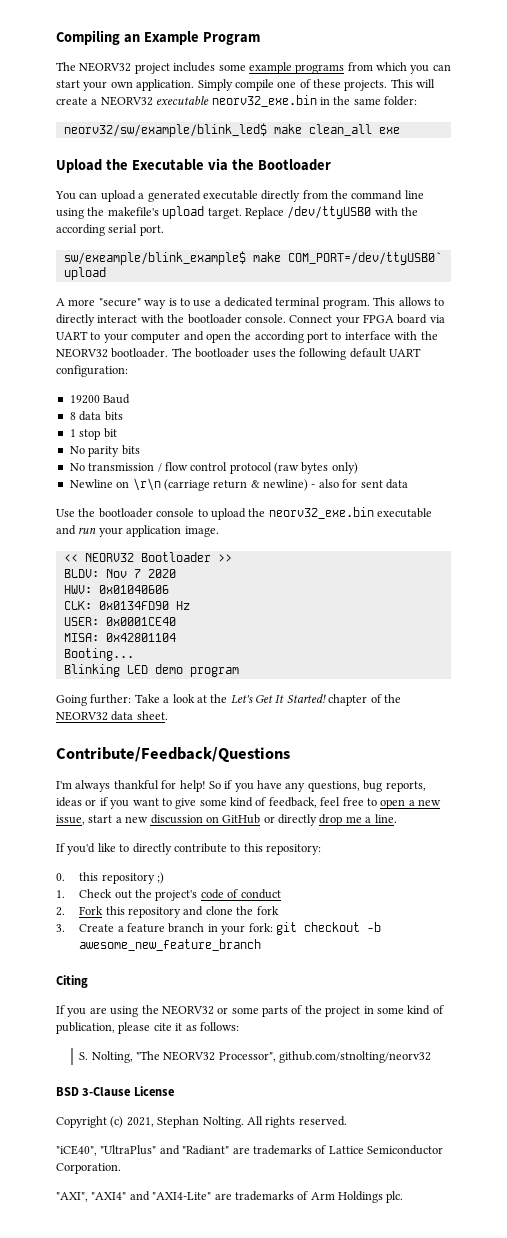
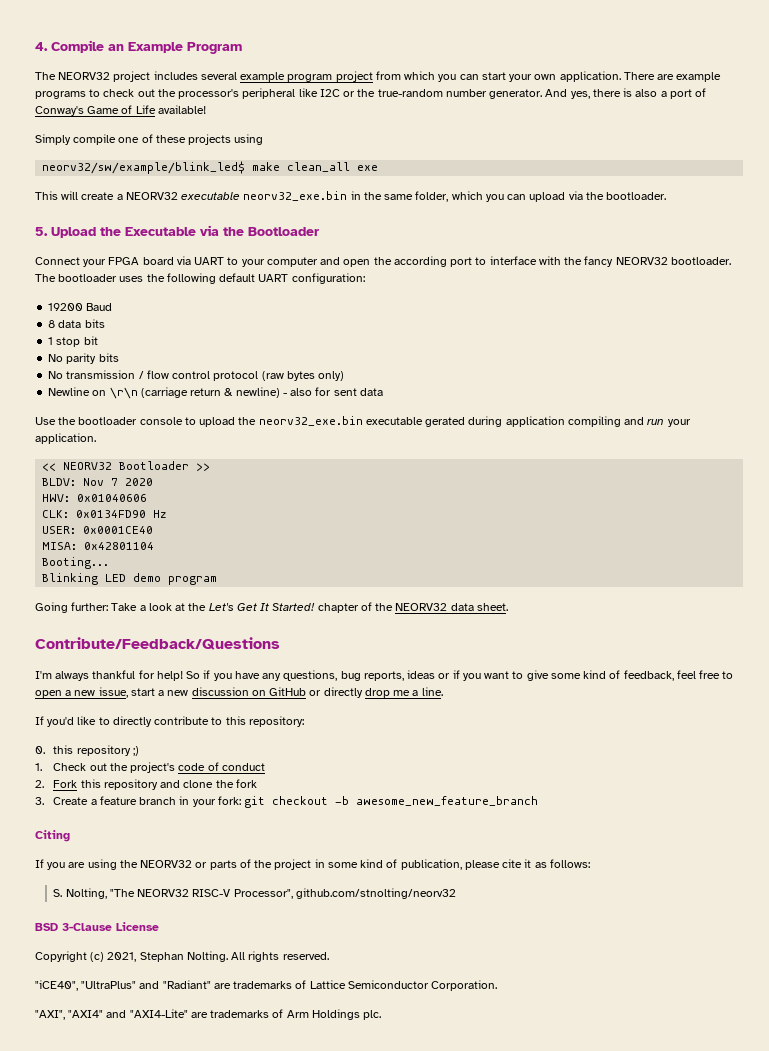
- Compiling an Example Program
+ 4. Compile an Example Program
- The NEORV32 project includes some example programs from which you can start your own application. Simply compile one of these projects. This will create a NEORV32 executable neorv32_exe.bin in the same folder:
+ The NEORV32 project includes several example program project from which you can start your own application. There are example programs to check out the processor's peripheral like I2C or the true-random number generator. And yes, there is also a port of Conway's Game of Life available!
+ Simply compile one of these projects using
  neorv32/sw/example/blink_led$ make clean_all exe
- Upload the Executable via the Bootloader
+ This will create a NEORV32 executable neorv32_exe.bin in the same folder, which you can upload via the bootloader.
+ 5. Upload the Executable via the Bootloader
- You can upload a generated executable directly from the command line using the makefile's upload target. Replace /dev/ttyUSB0 with the according serial port.
- sw/exeample/blink_example$ make COM_PORT=/dev/ttyUSB0` upload
- A more "secure" way is to use a dedicated terminal program. This allows to directly interact with the bootloader console. Connect your FPGA board via UART to your computer and open the according port to interface with the NEORV32 bootloader.
+ Connect your FPGA board via UART to your computer and open the according port to interface with the fancy NEORV32 bootloader.
- Use the bootloader console to upload the neorv32_exe.bin executable and run your application image.
+ Use the bootloader console to upload the neorv32_exe.bin executable gerated during application compiling and run your application.
- If you are using the NEORV32 or some parts of the project in some kind of publication, please cite it as follows:
+ If you are using the NEORV32 or parts of the project in some kind of publication, please cite it as follows:
- S. Nolting, "The NEORV32 Processor", github.com/stnolting/neorv32
+ S. Nolting, "The NEORV32 RISC-V Processor", github.com/stnolting/neorv32

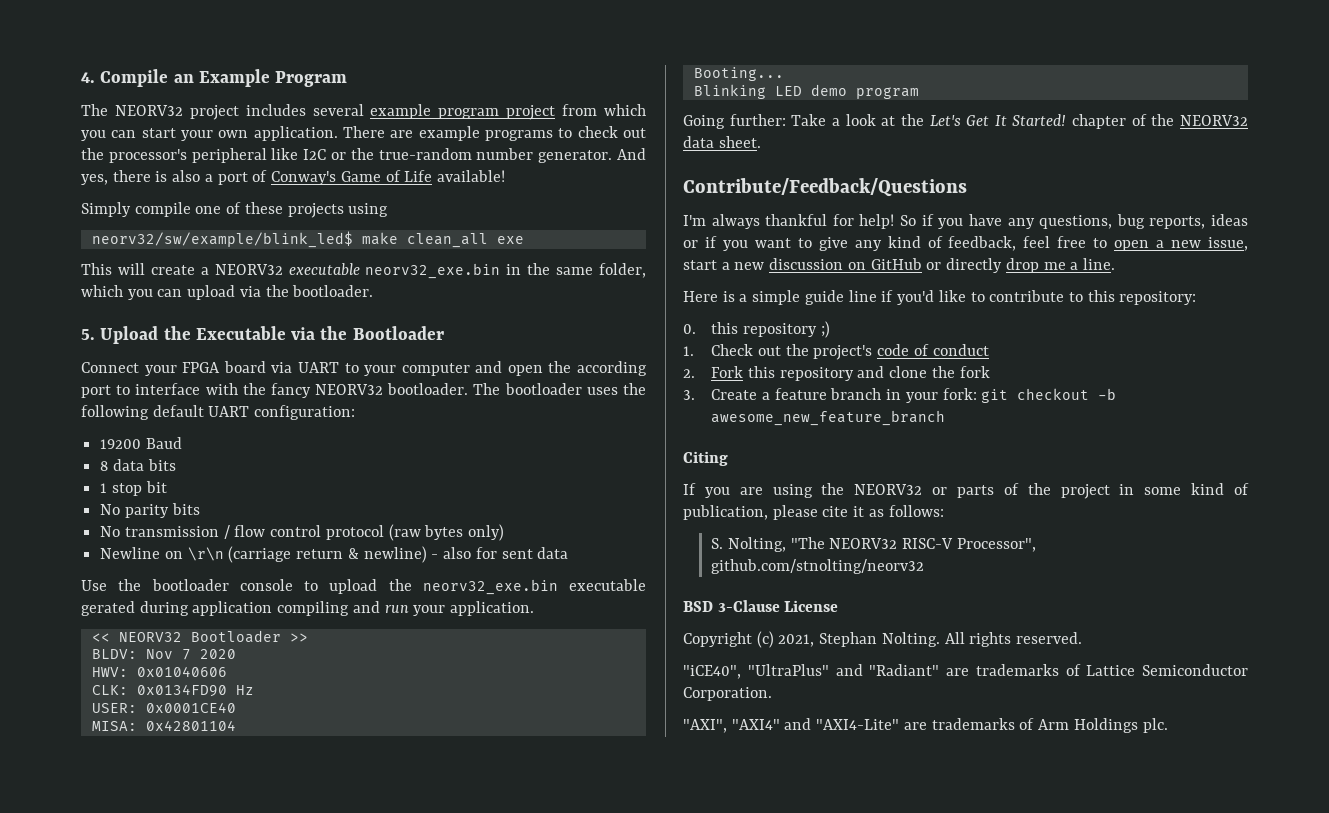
- So if you have any questions, bug reports, ideas or if you want to give some kind of feedback, feel free to open a new issue, start a new discussion on GitHub or directly drop me a line.
+ So if you have any questions, bug reports, ideas or if you want to give any kind of feedback, feel free to open a new issue, start a new discussion on GitHub or directly drop me a line.
- If you'd like to directly contribute to this repository:
+ Here is a simple guide line if you'd like to contribute to this repository:

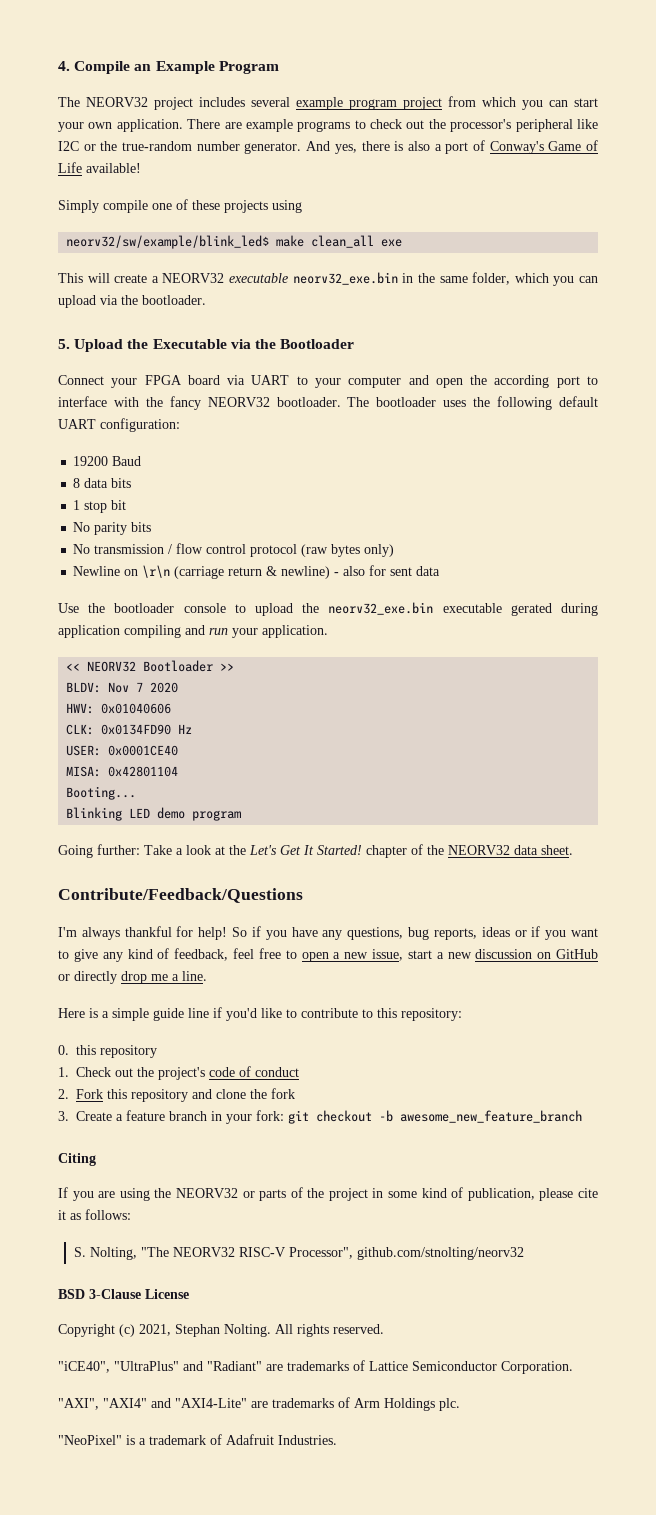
- 0. this repository ;)
+ 0. this repository
+ "NeoPixel" is a trademark of Adafruit Industries.

